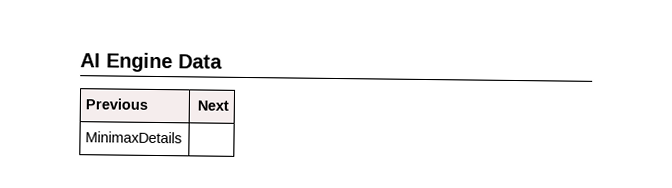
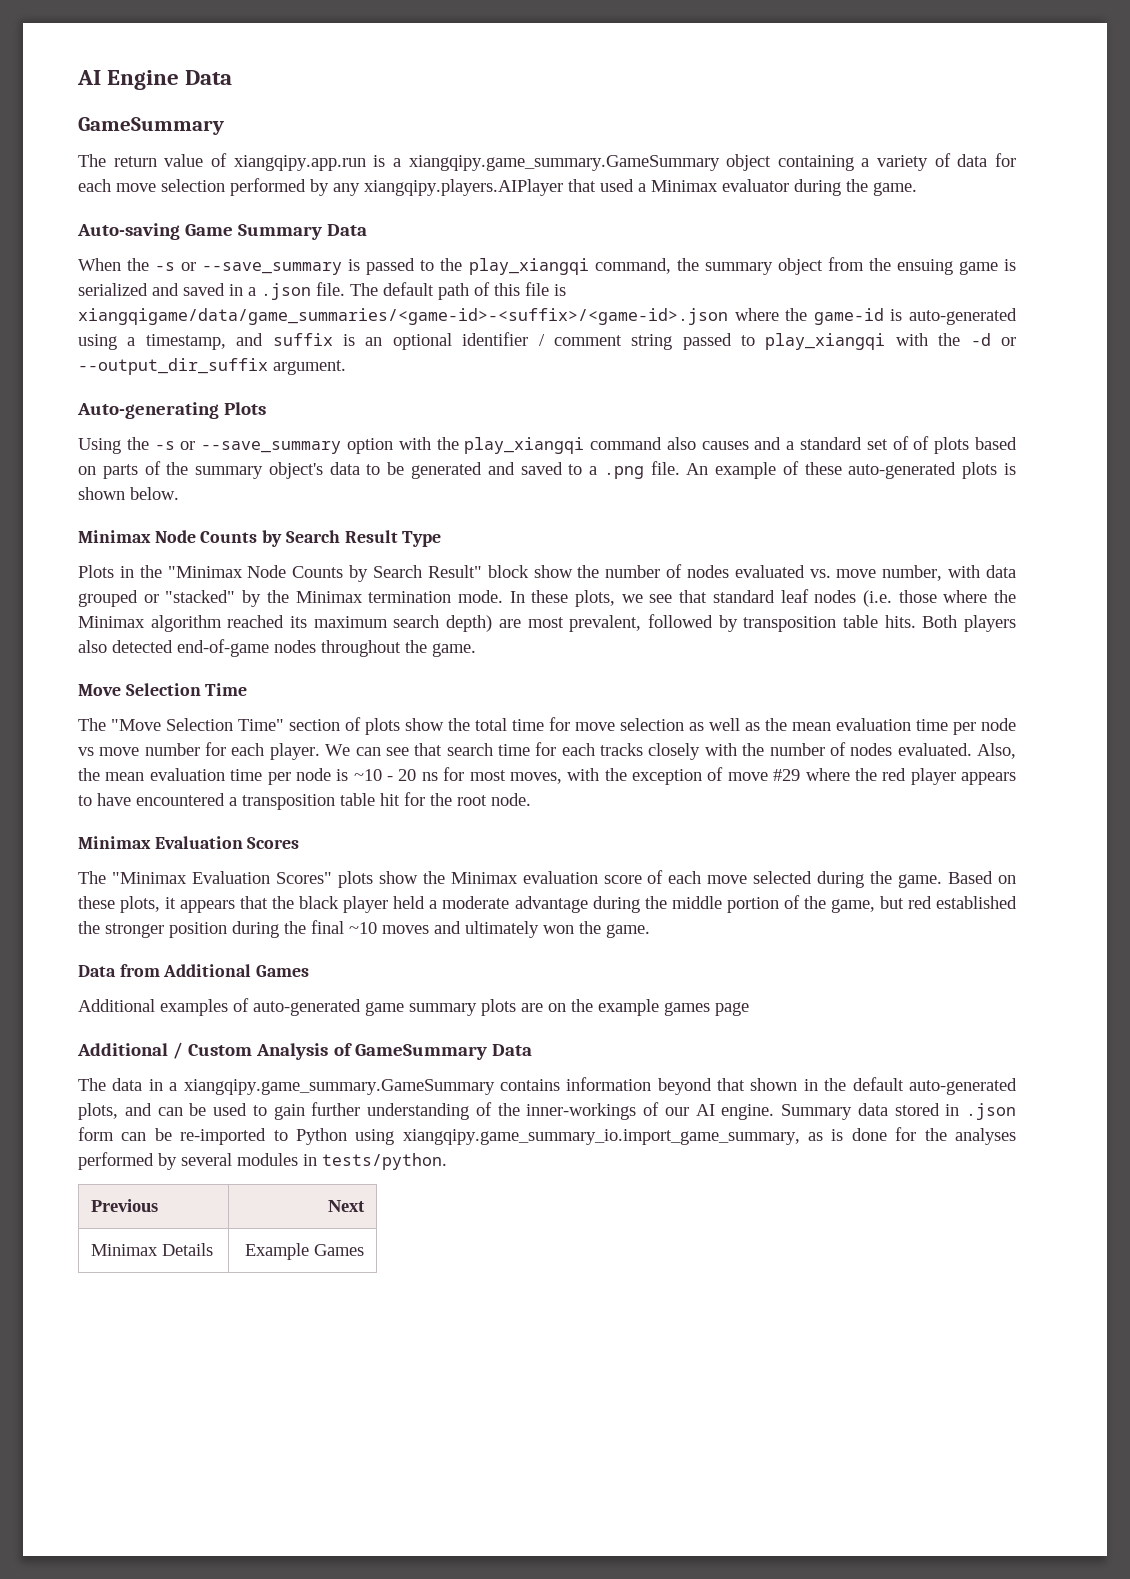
  AI Engine Data
+ GameSummary
+ The return value of xiangqipy.app.run is a xiangqipy.game_summary.GameSummary object containing a variety of data for each move selection performed by any xiangqipy.players.AIPlayer that used a Minimax evaluator during the game.
+ Auto-saving Game Summary Data
+ When the -s or --save_summary is passed to the play_xiangqi command, the summary object from the ensuing game is serialized and saved in a .json file. The default path of this file is xiangqigame/data/game_summaries/<game-id>-<suffix>/<game-id>.json where the game-id is auto-generated using a timestamp, and suffix is an optional identifier / comment string passed to play_xiangqi with the -d or --output_dir_suffix argument.
+ Auto-generating Plots
+ Using the -s or --save_summary option with the play_xiangqi command also causes and a standard set of of plots based on parts of the summary object's data to be generated and saved to a .png file. An example of these auto-generated plots is shown below.
+ Minimax Node Counts by Search Result Type
+ Plots in the "Minimax Node Counts by Search Result" block show the number of nodes evaluated vs. move number, with data grouped or "stacked" by the Minimax termination mode. In these plots, we see that standard leaf nodes (i.e. those where the Minimax algorithm reached its maximum search depth) are most prevalent, followed by transposition table hits. Both players also detected end-of-game nodes throughout the game.
+ Move Selection Time
+ The "Move Selection Time" section of plots show the total time for move selection as well as the mean evaluation time per node vs move number for each player. We can see that search time for each tracks closely with the number of nodes evaluated. Also, the mean evaluation time per node is ~10 - 20 ns for most moves, with the exception of move #29 where the red player appears to have encountered a transposition table hit for the root node.
+ Minimax Evaluation Scores
+ The "Minimax Evaluation Scores" plots show the Minimax evaluation score of each move selected during the game. Based on these plots, it appears that the black player held a moderate advantage during the middle portion of the game, but red established the stronger position during the final ~10 moves and ultimately won the game.
+ Data from Additional Games
+ Additional examples of auto-generated game summary plots are on the example games page
+ Additional / Custom Analysis of GameSummary Data
+ The data in a xiangqipy.game_summary.GameSummary contains information beyond that shown in the default auto-generated plots, and can be used to gain further understanding of the inner-workings of our AI engine. Summary data stored in .json form can be re-imported to Python using xiangqipy.game_summary_io.import_game_summary, as is done for the analyses performed by several modules in tests/python.
  Previous | Next
- MinimaxDetails |
+ Minimax Details | Example Games

